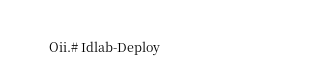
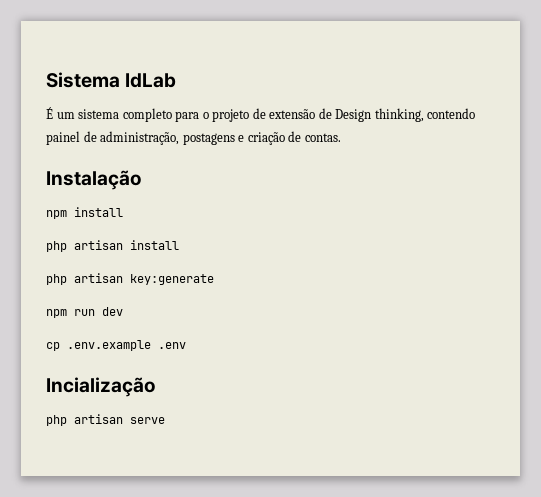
- Oii.# Idlab-Deploy
+ Sistema IdLab
+ É um sistema completo para o projeto de extensão de Design thinking, contendo painel de administração, postagens e criação de contas.
+ Instalação
+ npm install
+ php artisan install
+ php artisan key:generate
+ npm run dev
+ cp .env.example .env
+ Incialização
+ php artisan serve

